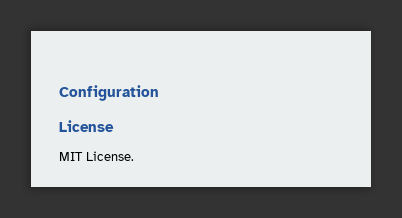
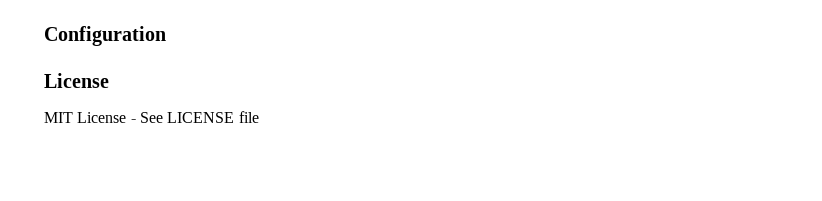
- MIT License.
+ MIT License - See LICENSE file

